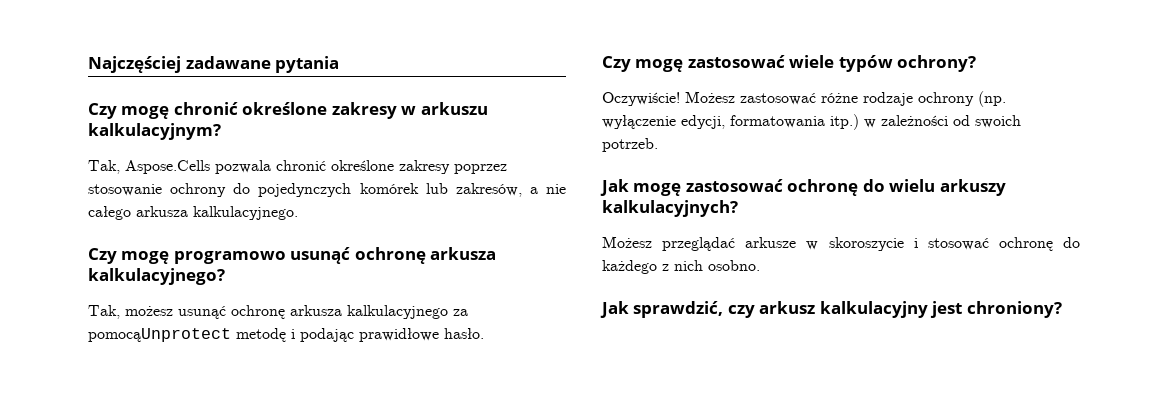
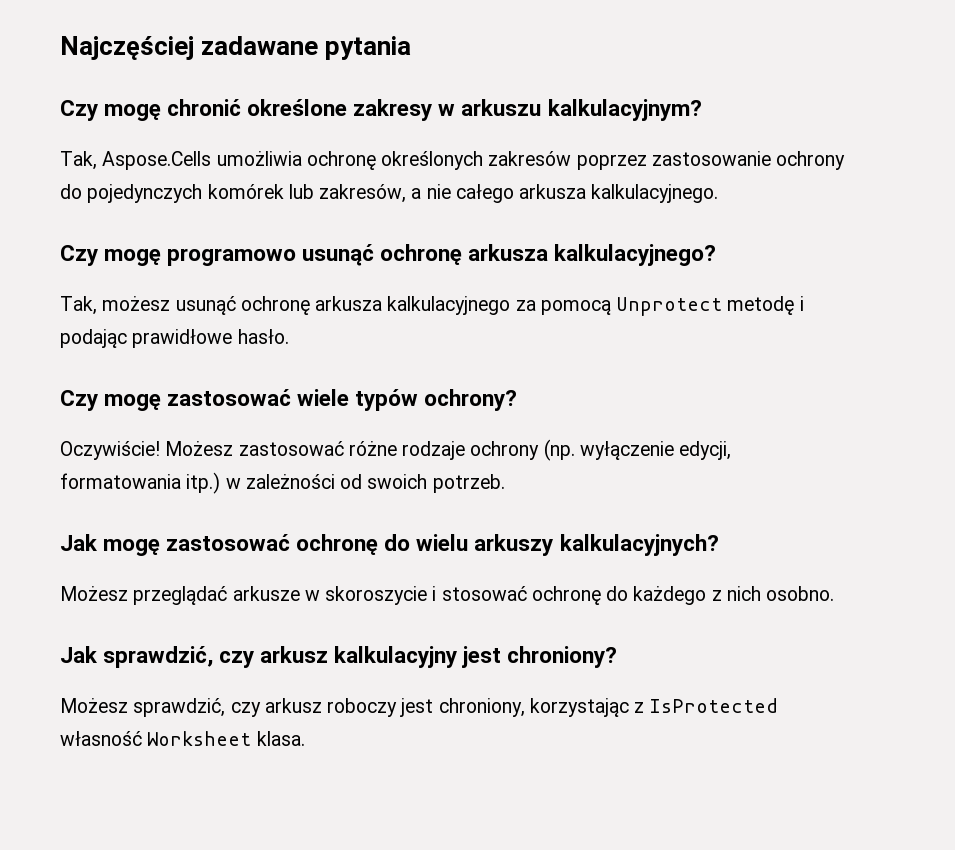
- Tak, Aspose.Cells pozwala chronić określone zakresy poprzez stosowanie ochrony do pojedynczych komórek lub zakresów, a nie całego arkusza kalkulacyjnego.
+ Tak, Aspose.Cells umożliwia ochronę określonych zakresów poprzez zastosowanie ochrony do pojedynczych komórek lub zakresów, a nie całego arkusza kalkulacyjnego.
- Tak, możesz usunąć ochronę arkusza kalkulacyjnego za pomocąUnprotect metodę i podając prawidłowe hasło.
+ Tak, możesz usunąć ochronę arkusza kalkulacyjnego za pomocą Unprotect metodę i podając prawidłowe hasło.
+ Możesz sprawdzić, czy arkusz roboczy jest chroniony, korzystając z IsProtected własność Worksheet klasa.

